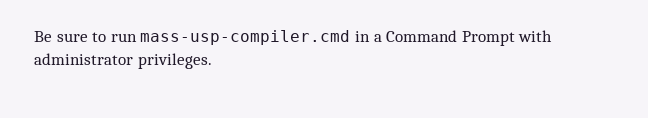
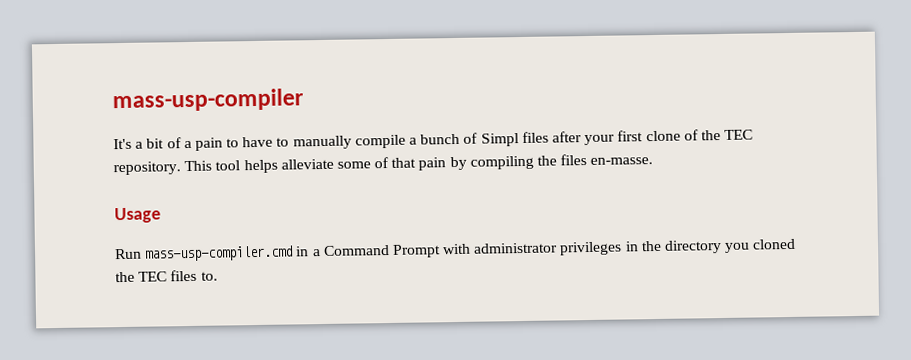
- Be sure to run mass-usp-compiler.cmd in a Command Prompt with administrator privileges.
+ mass-usp-compiler
+ It's a bit of a pain to have to manually compile a bunch of Simpl files after your first clone of the TEC repository. This tool helps alleviate some of that pain by compiling the files en-masse.
+ Usage
+ Run mass-usp-compiler.cmd in a Command Prompt with administrator privileges in the directory you cloned the TEC files to.

